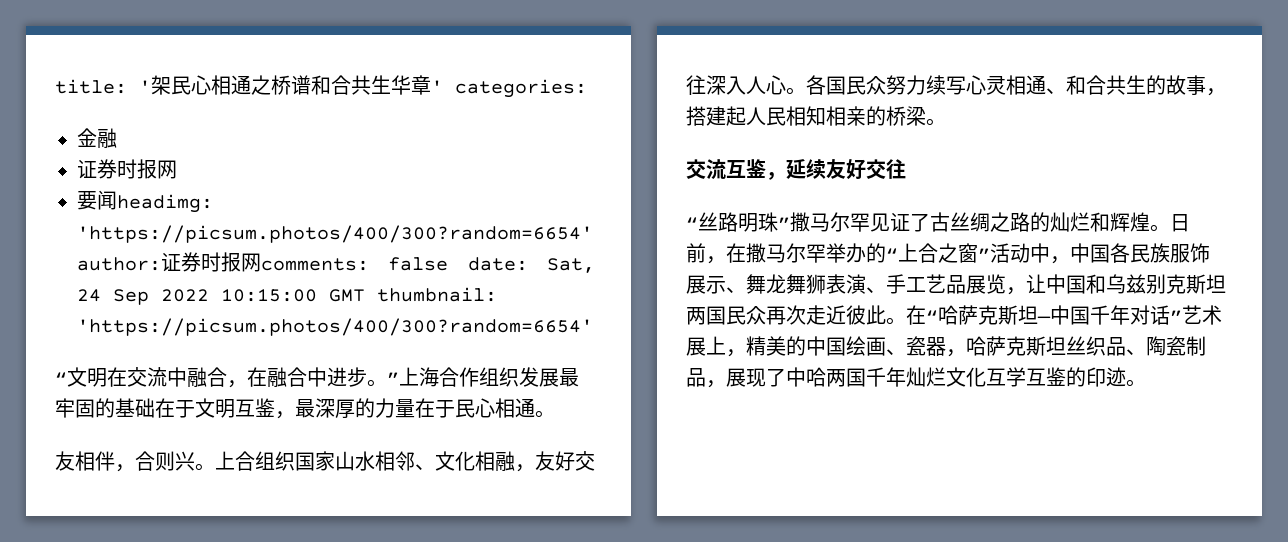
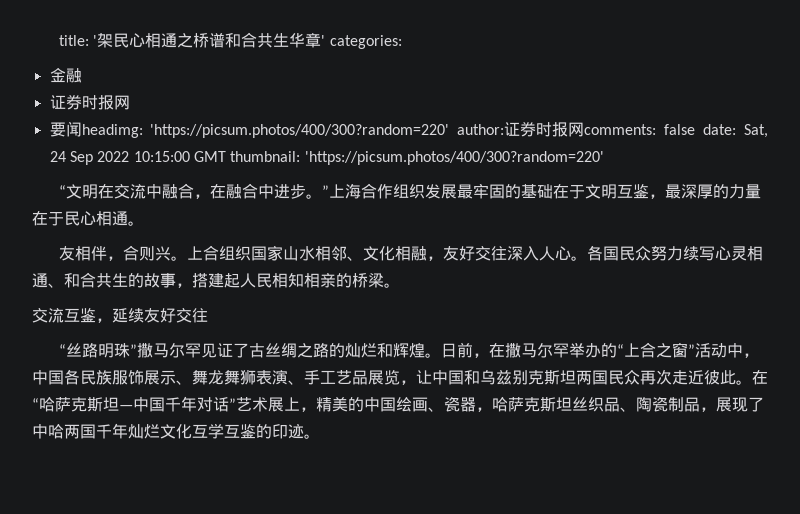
- 要闻headimg: 'https://picsum.photos/400/300?random=6654' author:证券时报网comments: false date: Sat, 24 Sep 2022 10:15:00 GMT thumbnail: 'https://picsum.photos/400/300?random=6654'
+ 要闻headimg: 'https://picsum.photos/400/300?random=220' author:证券时报网comments: false date: Sat, 24 Sep 2022 10:15:00 GMT thumbnail: 'https://picsum.photos/400/300?random=220'

